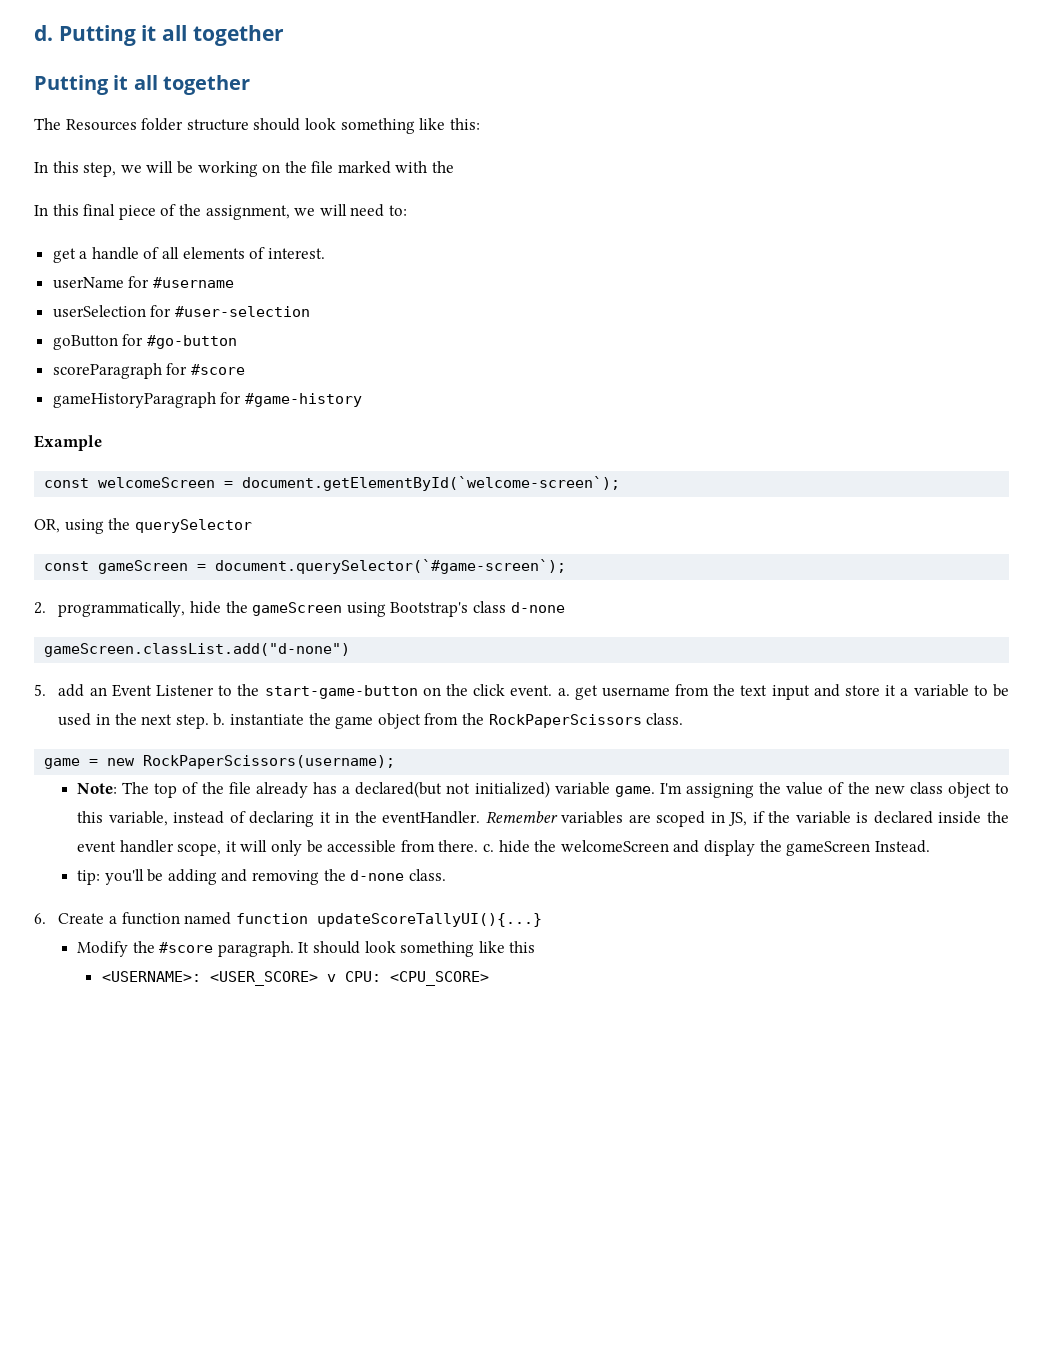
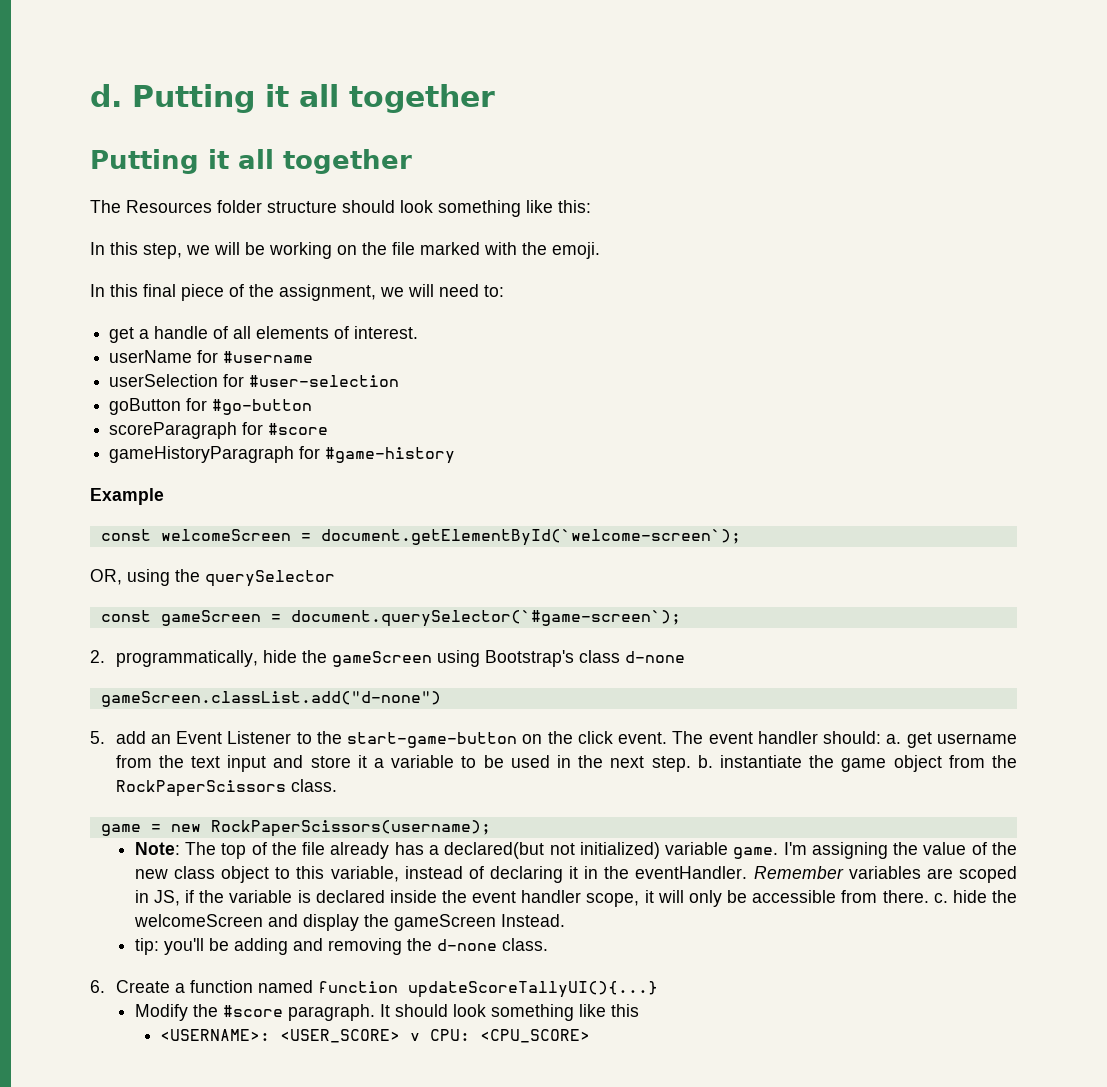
- In this step, we will be working on the file marked with the
+ In this step, we will be working on the file marked with the emoji.
- 5. add an Event Listener to the start-game-button on the click event. a. get username from the text input and store it a variable to be used in the next step. b. instantiate the game object from the RockPaperScissors class.
+ 5. add an Event Listener to the start-game-button on the click event. The event handler should: a. get username from the text input and store it a variable to be used in the next step. b. instantiate the game object from the RockPaperScissors class.

